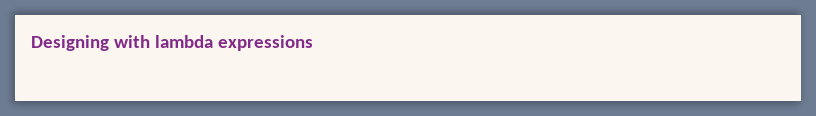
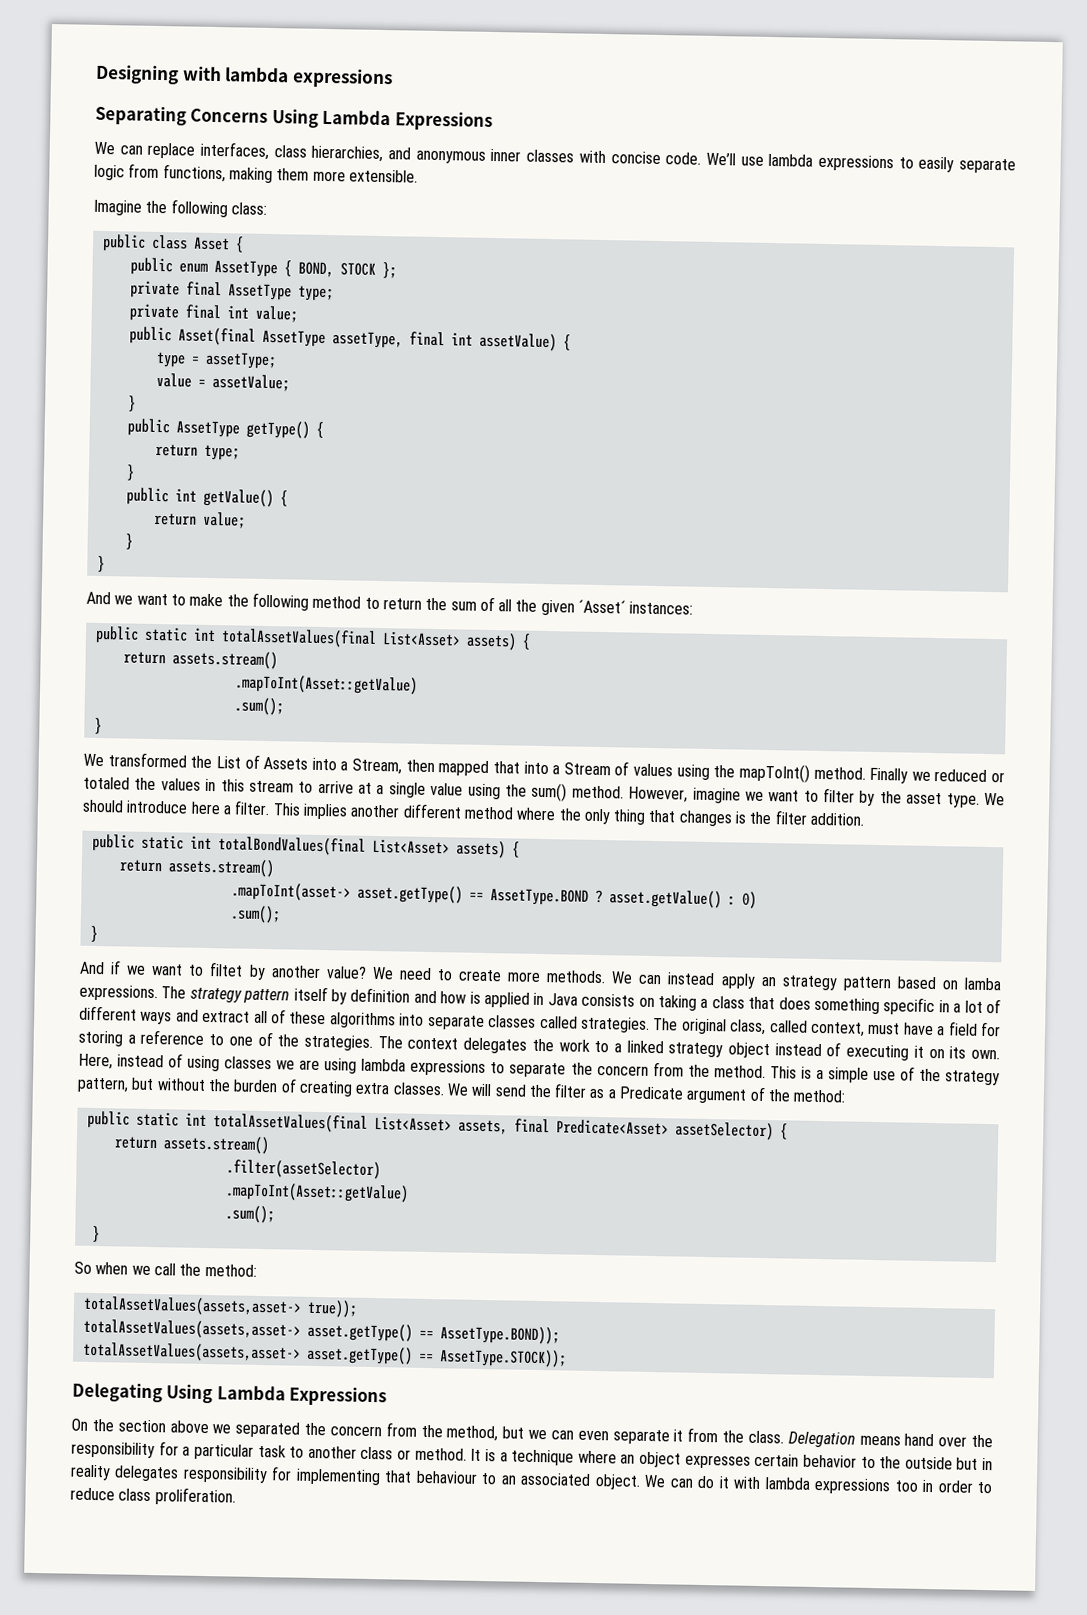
+ Separating Concerns Using Lambda Expressions
+ We can replace interfaces, class hierarchies, and anonymous inner classes with concise code. We’ll use lambda expressions to easily separate logic from functions, making them more extensible.
+ Imagine the following class:
+ public class Asset {
+ public enum AssetType { BOND, STOCK };
+ private final AssetType type;
+ private final int value;
+ public Asset(final AssetType assetType, final int assetValue) {
+ type = assetType;
+ value = assetValue;
+ }
+ public AssetType getType() {
+ return type;
+ }
+ public int getValue() {
+ return value;
+ }
+ }
+ And we want to make the following method to return the sum of all the given ´Asset´ instances:
+ public static int totalAssetValues(final List<Asset> assets) {
+ return assets.stream()
+ .mapToInt(Asset::getValue)
+ .sum();
+ }
+ We transformed the List of Assets into a Stream, then mapped that into a Stream of values using the mapToInt() method. Finally we reduced or totaled the values in this stream to arrive at a single value using the sum() method. However, imagine we want to filter by the asset type. We should introduce here a filter. This implies another different method where the only thing that changes is the filter addition.
+ public static int totalBondValues(final List<Asset> assets) {
+ return assets.stream()
+ .mapToInt(asset-> asset.getType() == AssetType.BOND ? asset.getValue() : 0)
+ .sum();
+ }
+ And if we want to filtet by another value? We need to create more methods. We can instead apply an strategy pattern based on lamba expressions. The strategy pattern itself by definition and how is applied in Java consists on taking a class that does something specific in a lot of different ways and extract all of these algorithms into separate classes called strategies. The original class, called context, must have a field for storing a reference to one of the strategies. The context delegates the work to a linked strategy object instead of executing it on its own. Here, instead of using classes we are using lambda expressions to separate the concern from the method. This is a simple use of the strategy pattern, but without the burden of creating extra classes. We will send the filter as a Predicate argument of the method:
+ public static int totalAssetValues(final List<Asset> assets, final Predicate<Asset> assetSelector) {
+ return assets.stream()
+ .filter(assetSelector)
+ .mapToInt(Asset::getValue)
+ .sum();
+ }
+ So when we call the method:
+ totalAssetValues(assets,asset-> true));
+ totalAssetValues(assets,asset-> asset.getType() == AssetType.BOND));
+ totalAssetValues(assets,asset-> asset.getType() == AssetType.STOCK));
+ Delegating Using Lambda Expressions
+ On the section above we separated the concern from the method, but we can even separate it from the class. Delegation means hand over the responsibility for a particular task to another class or method. It is a technique where an object expresses certain behavior to the outside but in reality delegates responsibility for implementing that behaviour to an associated object. We can do it with lambda expressions too in order to reduce class proliferation.

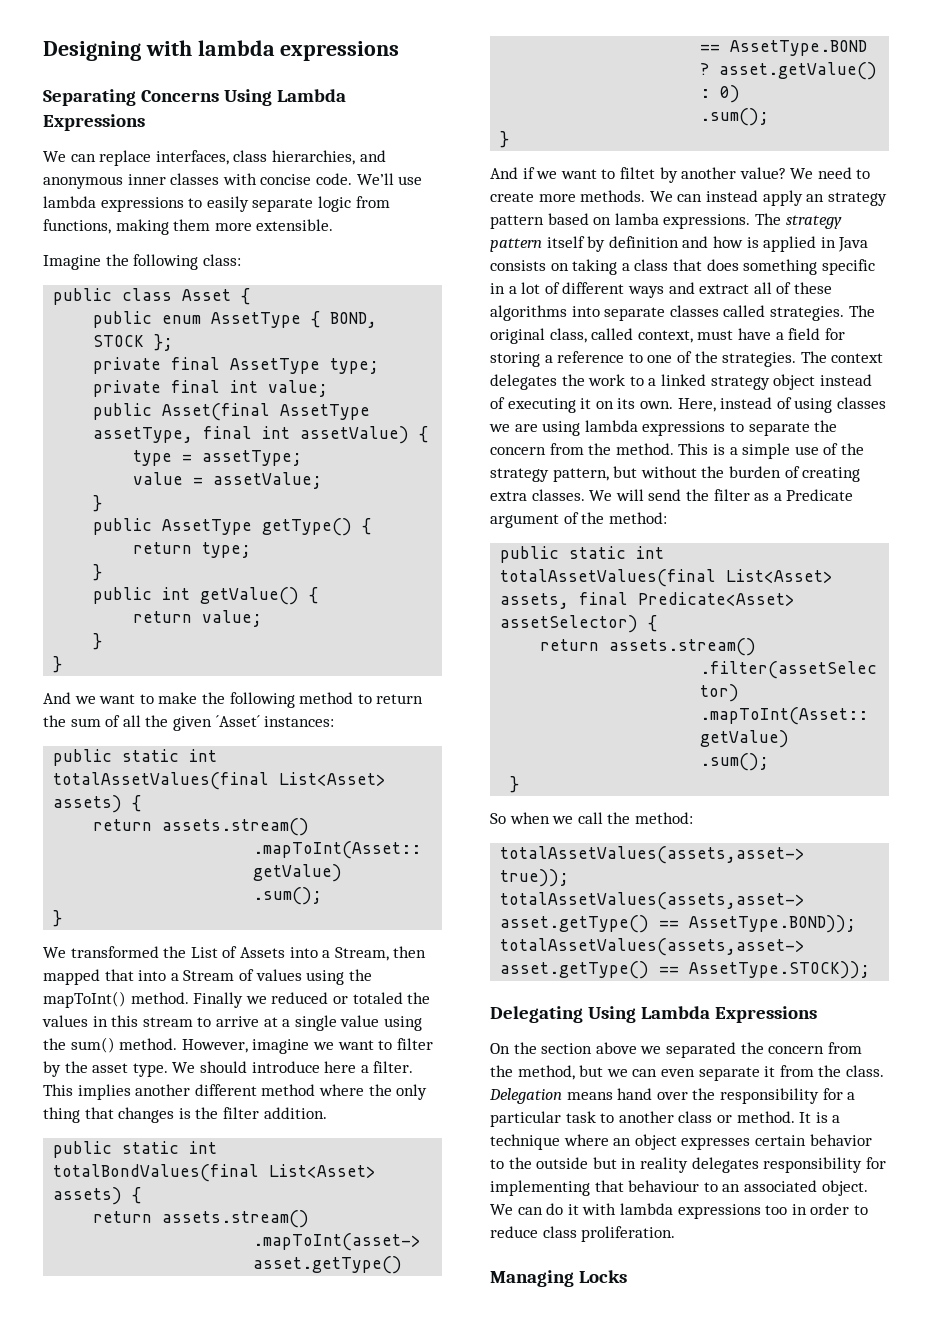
+ Managing Locks

